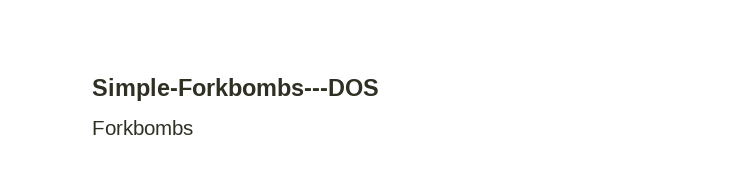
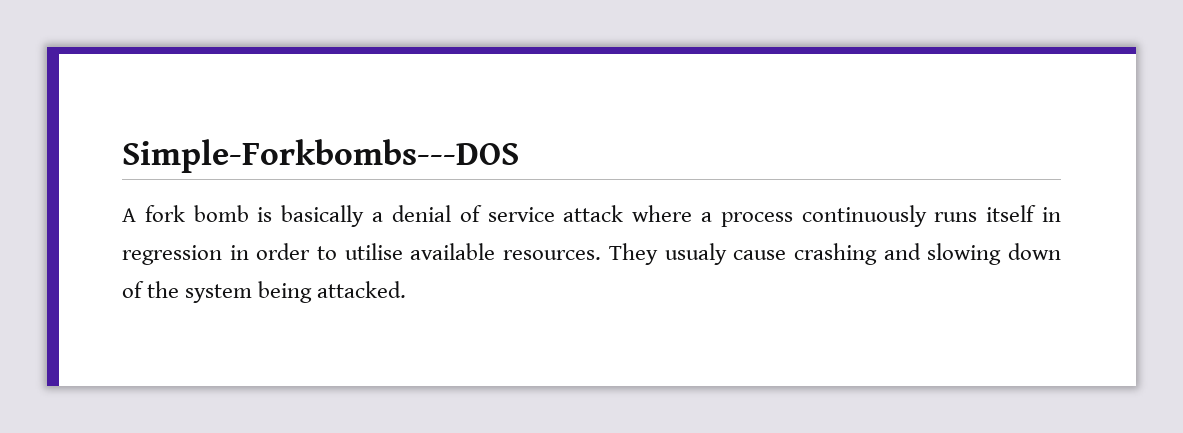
- Forkbombs
+ A fork bomb is basically a denial of service attack where a process continuously runs itself in regression in order to utilise available resources. They usualy cause crashing and slowing down of the system being attacked.

